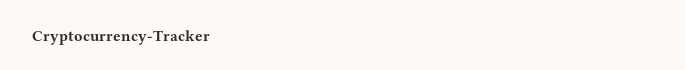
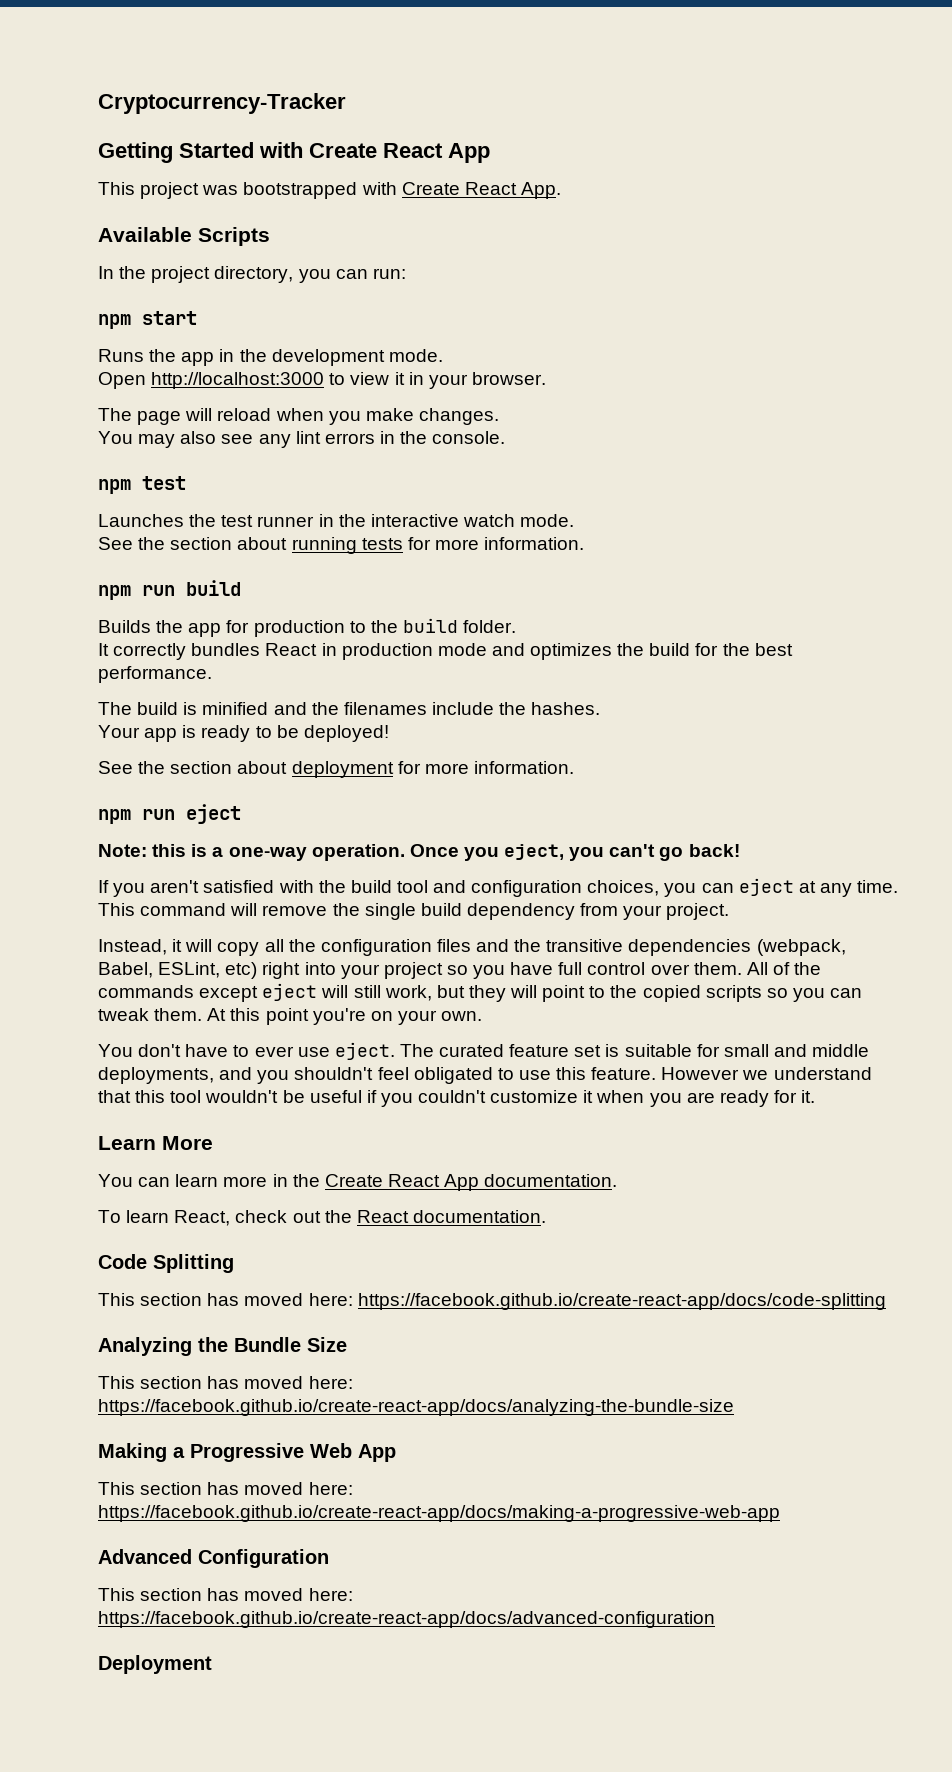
+ Getting Started with Create React App
+ This project was bootstrapped with Create React App.
+ Available Scripts
+ In the project directory, you can run:
+ npm start
+ Runs the app in the development mode.
+ Open http://localhost:3000 to view it in your browser.
+ The page will reload when you make changes.
+ You may also see any lint errors in the console.
+ npm test
+ Launches the test runner in the interactive watch mode.
+ See the section about running tests for more information.
+ npm run build
+ Builds the app for production to the build folder.
+ It correctly bundles React in production mode and optimizes the build for the best performance.
+ The build is minified and the filenames include the hashes.
+ Your app is ready to be deployed!
+ See the section about deployment for more information.
+ npm run eject
+ Note: this is a one-way operation. Once you eject, you can't go back!
+ If you aren't satisfied with the build tool and configuration choices, you can eject at any time. This command will remove the single build dependency from your project.
+ Instead, it will copy all the configuration files and the transitive dependencies (webpack, Babel, ESLint, etc) right into your project so you have full control over them. All of the commands except eject will still work, but they will point to the copied scripts so you can tweak them. At this point you're on your own.
+ You don't have to ever use eject. The curated feature set is suitable for small and middle deployments, and you shouldn't feel obligated to use this feature. However we understand that this tool wouldn't be useful if you couldn't customize it when you are ready for it.
+ Learn More
+ You can learn more in the Create React App documentation.
+ To learn React, check out the React documentation.
+ Code Splitting
+ This section has moved here: https://facebook.github.io/create-react-app/docs/code-splitting
+ Analyzing the Bundle Size
+ This section has moved here: https://facebook.github.io/create-react-app/docs/analyzing-the-bundle-size
+ Making a Progressive Web App
+ This section has moved here: https://facebook.github.io/create-react-app/docs/making-a-progressive-web-app
+ Advanced Configuration
+ This section has moved here: https://facebook.github.io/create-react-app/docs/advanced-configuration
+ Deployment

